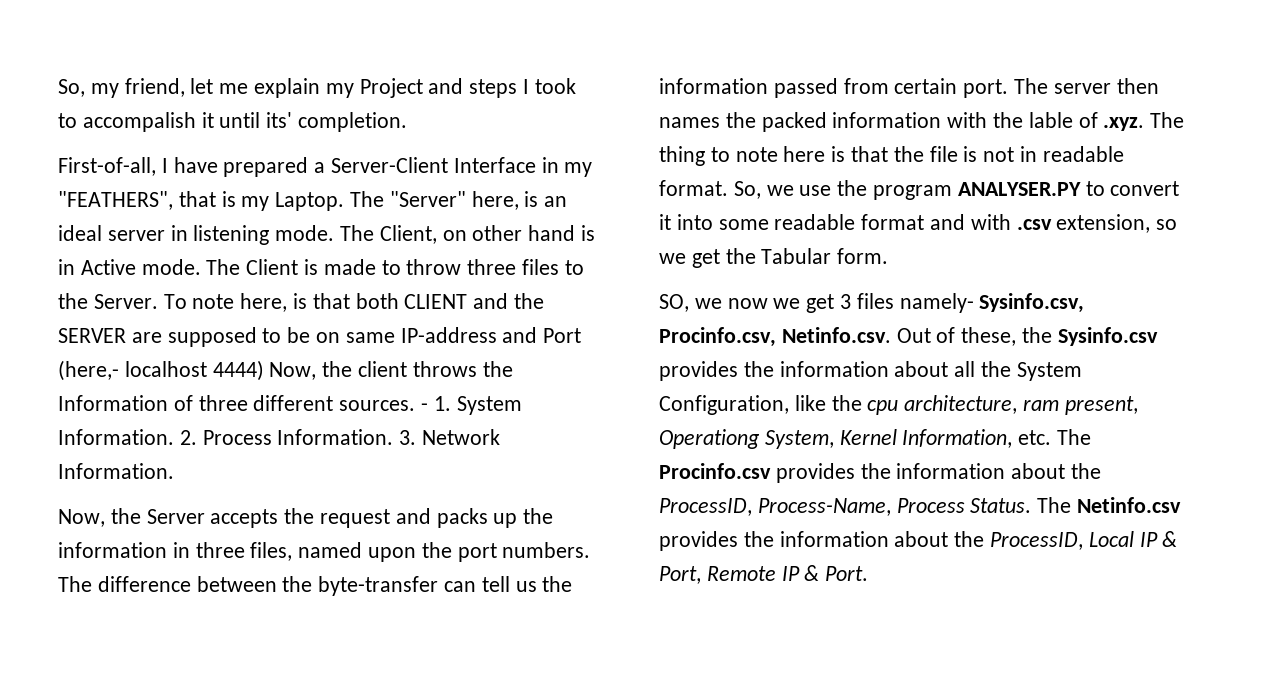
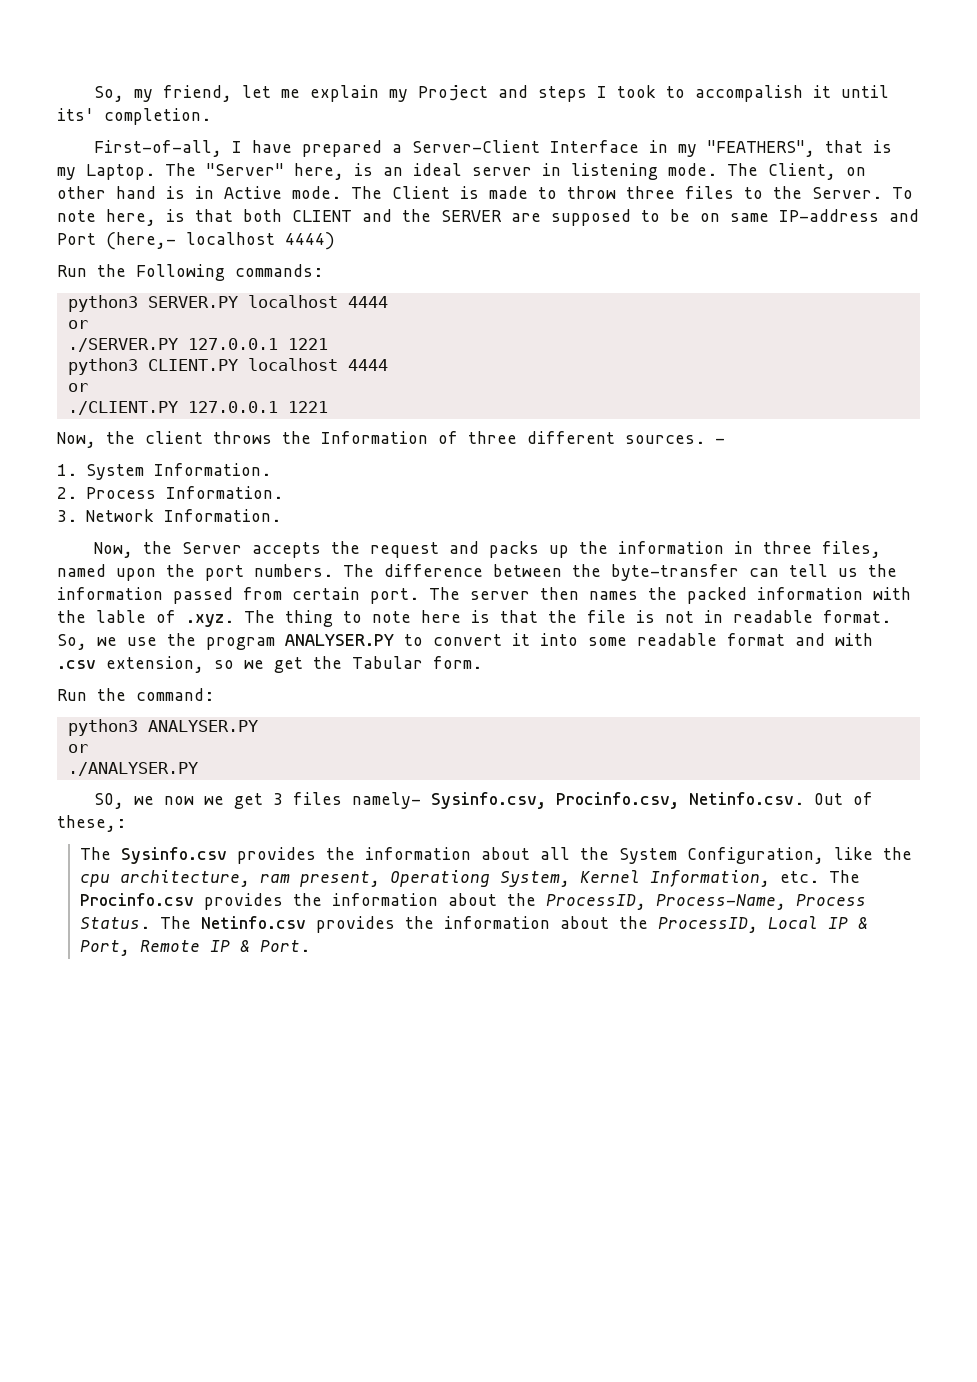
- To note here, is that both CLIENT and the SERVER are supposed to be on same IP-address and Port (here,- localhost 4444) Now, the client throws the Information of three different sources.
+ To note here, is that both CLIENT and the SERVER are supposed to be on same IP-address and Port (here,- localhost 4444)
+ Run the Following commands:
+ python3 SERVER.PY localhost 4444
+ or
+ ./SERVER.PY 127.0.0.1 1221
+ python3 CLIENT.PY localhost 4444
+ or
+ ./CLIENT.PY 127.0.0.1 1221
+ Now, the client throws the Information of three different sources.
- - 1. System Information. 2. Process Information. 3. Network Information.
+ -
+ 1. System Information.
+ 2. Process Information.
+ 3. Network Information.
+ Run the command:
+ python3 ANALYSER.PY
+ or
+ ./ANALYSER.PY
- SO, we now we get 3 files namely- Sysinfo.csv, Procinfo.csv, Netinfo.csv. Out of these, the Sysinfo.csv provides the information about all the System Configuration, like the cpu architecture, ram present, Operationg System, Kernel Information, etc. The Procinfo.csv provides the information about the ProcessID, Process-Name, Process Status.
+ SO, we now we get 3 files namely- Sysinfo.csv, Procinfo.csv, Netinfo.csv. Out of these,:
+ The Sysinfo.csv provides the information about all the System Configuration, like the cpu architecture, ram present, Operationg System, Kernel Information, etc. The Procinfo.csv provides the information about the ProcessID, Process-Name, Process Status.

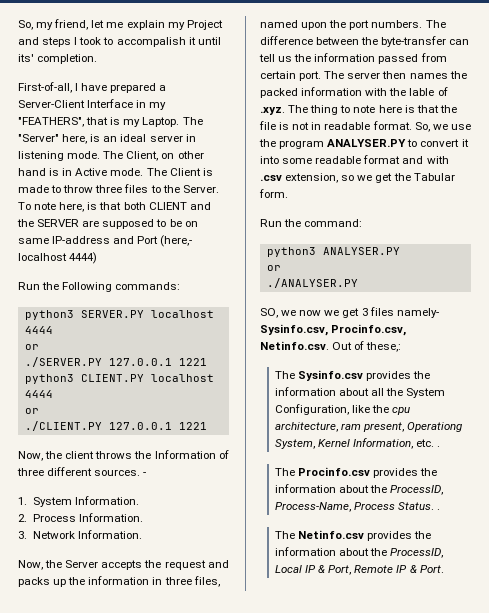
- The Sysinfo.csv provides the information about all the System Configuration, like the cpu architecture, ram present, Operationg System, Kernel Information, etc. The Procinfo.csv provides the information about the ProcessID, Process-Name, Process Status. The Netinfo.csv provides the information about the ProcessID, Local IP & Port, Remote IP & Port.
+ The Sysinfo.csv provides the information about all the System Configuration, like the cpu architecture, ram present, Operationg System, Kernel Information, etc. .
+ The Procinfo.csv provides the information about the ProcessID, Process-Name, Process Status. .
+ The Netinfo.csv provides the information about the ProcessID, Local IP & Port, Remote IP & Port.

